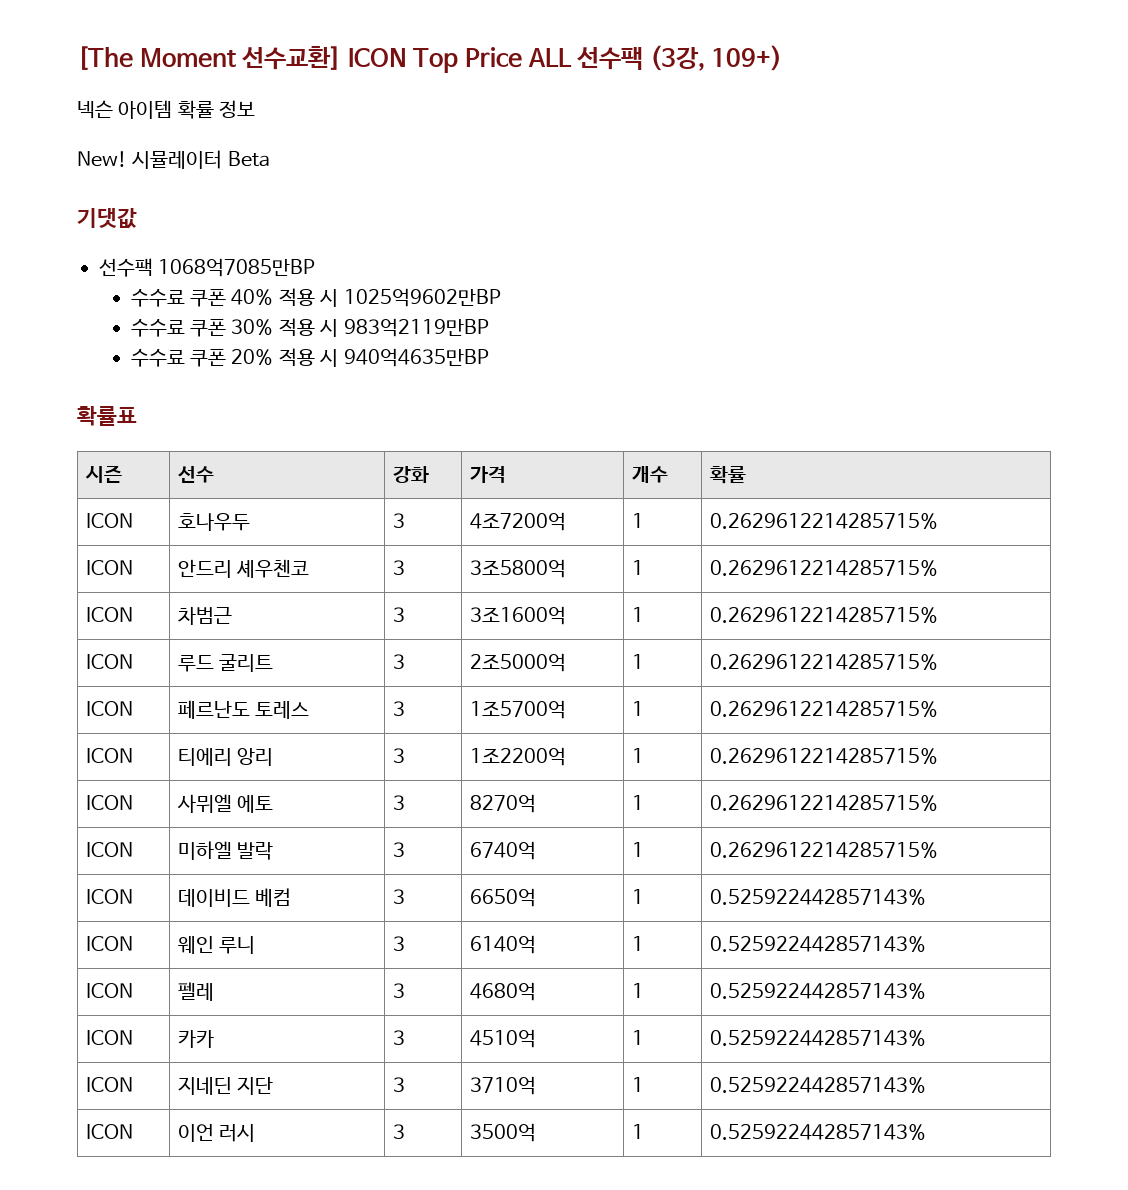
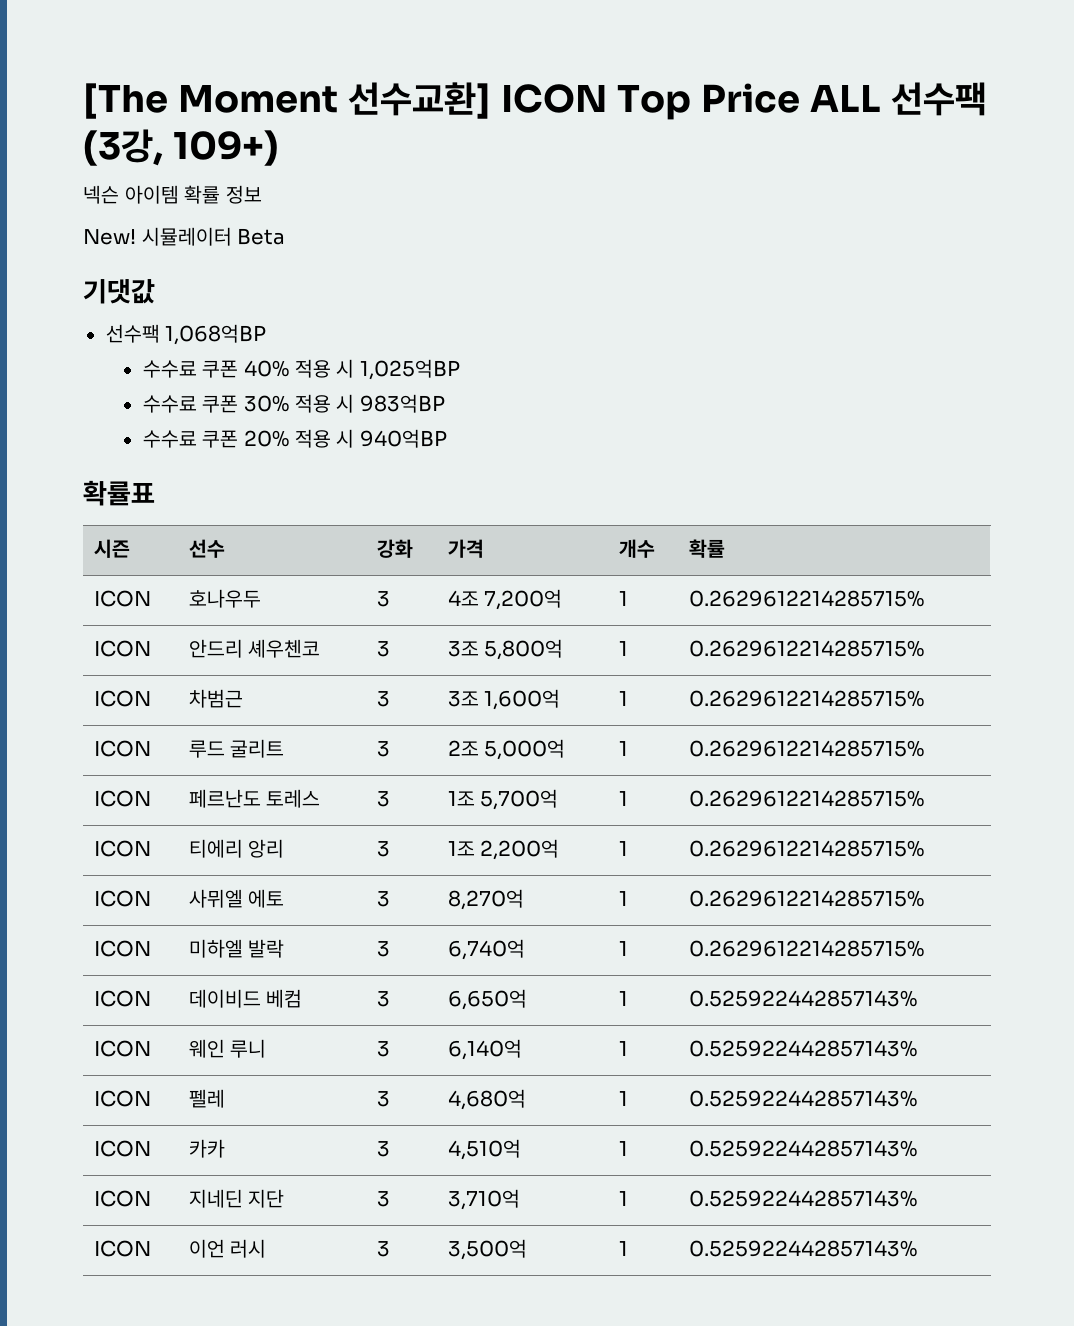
- 선수팩 1068억7085만BP
+ 선수팩 1,068억BP
- 수수료 쿠폰 40% 적용 시 1025억9602만BP
+ 수수료 쿠폰 40% 적용 시 1,025억BP
- 수수료 쿠폰 30% 적용 시 983억2119만BP
+ 수수료 쿠폰 30% 적용 시 983억BP
- 수수료 쿠폰 20% 적용 시 940억4635만BP
+ 수수료 쿠폰 20% 적용 시 940억BP
- ICON | 호나우두 | 3 | 4조7200억 | 1 | 0.2629612214285715%
+ ICON | 호나우두 | 3 | 4조 7,200억 | 1 | 0.2629612214285715%
- ICON | 안드리 셰우첸코 | 3 | 3조5800억 | 1 | 0.2629612214285715%
+ ICON | 안드리 셰우첸코 | 3 | 3조 5,800억 | 1 | 0.2629612214285715%
- ICON | 차범근 | 3 | 3조1600억 | 1 | 0.2629612214285715%
+ ICON | 차범근 | 3 | 3조 1,600억 | 1 | 0.2629612214285715%
- ICON | 루드 굴리트 | 3 | 2조5000억 | 1 | 0.2629612214285715%
+ ICON | 루드 굴리트 | 3 | 2조 5,000억 | 1 | 0.2629612214285715%
- ICON | 페르난도 토레스 | 3 | 1조5700억 | 1 | 0.2629612214285715%
+ ICON | 페르난도 토레스 | 3 | 1조 5,700억 | 1 | 0.2629612214285715%
- ICON | 티에리 앙리 | 3 | 1조2200억 | 1 | 0.2629612214285715%
+ ICON | 티에리 앙리 | 3 | 1조 2,200억 | 1 | 0.2629612214285715%
- ICON | 사뮈엘 에토 | 3 | 8270억 | 1 | 0.2629612214285715%
+ ICON | 사뮈엘 에토 | 3 | 8,270억 | 1 | 0.2629612214285715%
- ICON | 미하엘 발락 | 3 | 6740억 | 1 | 0.2629612214285715%
+ ICON | 미하엘 발락 | 3 | 6,740억 | 1 | 0.2629612214285715%
- ICON | 데이비드 베컴 | 3 | 6650억 | 1 | 0.525922442857143%
+ ICON | 데이비드 베컴 | 3 | 6,650억 | 1 | 0.525922442857143%
- ICON | 웨인 루니 | 3 | 6140억 | 1 | 0.525922442857143%
+ ICON | 웨인 루니 | 3 | 6,140억 | 1 | 0.525922442857143%
- ICON | 펠레 | 3 | 4680억 | 1 | 0.525922442857143%
+ ICON | 펠레 | 3 | 4,680억 | 1 | 0.525922442857143%
- ICON | 카카 | 3 | 4510억 | 1 | 0.525922442857143%
+ ICON | 카카 | 3 | 4,510억 | 1 | 0.525922442857143%
- ICON | 지네딘 지단 | 3 | 3710억 | 1 | 0.525922442857143%
+ ICON | 지네딘 지단 | 3 | 3,710억 | 1 | 0.525922442857143%
- ICON | 이언 러시 | 3 | 3500억 | 1 | 0.525922442857143%
+ ICON | 이언 러시 | 3 | 3,500억 | 1 | 0.525922442857143%

